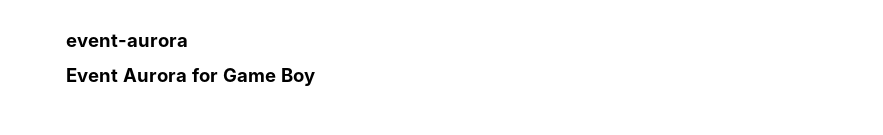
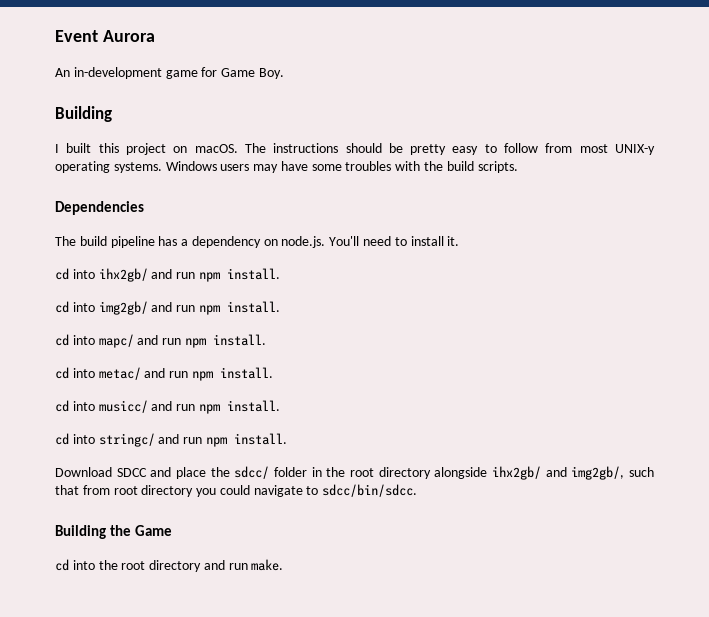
- event-aurora
- Event Aurora for Game Boy
+ Event Aurora
+ An in-development game for Game Boy.
+ Building
+ I built this project on macOS. The instructions should be pretty easy to follow from most UNIX-y operating systems. Windows users may have some troubles with the build scripts.
+ Dependencies
+ The build pipeline has a dependency on node.js. You'll need to install it.
+ cd into ihx2gb/ and run npm install.
+ cd into img2gb/ and run npm install.
+ cd into mapc/ and run npm install.
+ cd into metac/ and run npm install.
+ cd into musicc/ and run npm install.
+ cd into stringc/ and run npm install.
+ Download SDCC and place the sdcc/ folder in the root directory alongside ihx2gb/ and img2gb/, such that from root directory you could navigate to sdcc/bin/sdcc.
+ Building the Game
+ cd into the root directory and run make.

